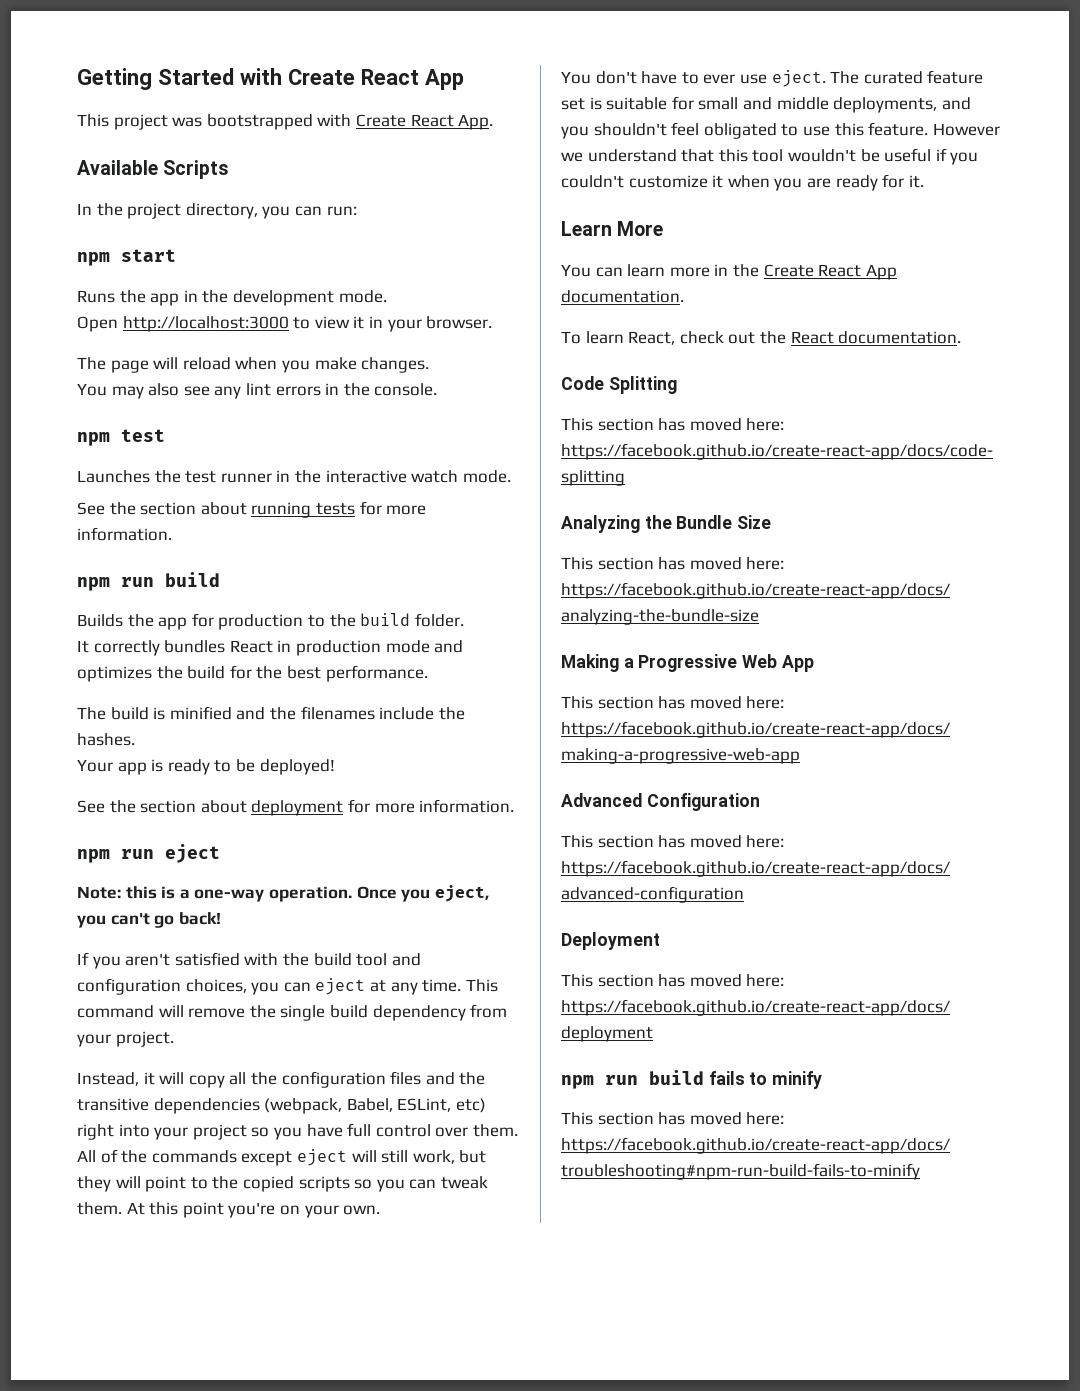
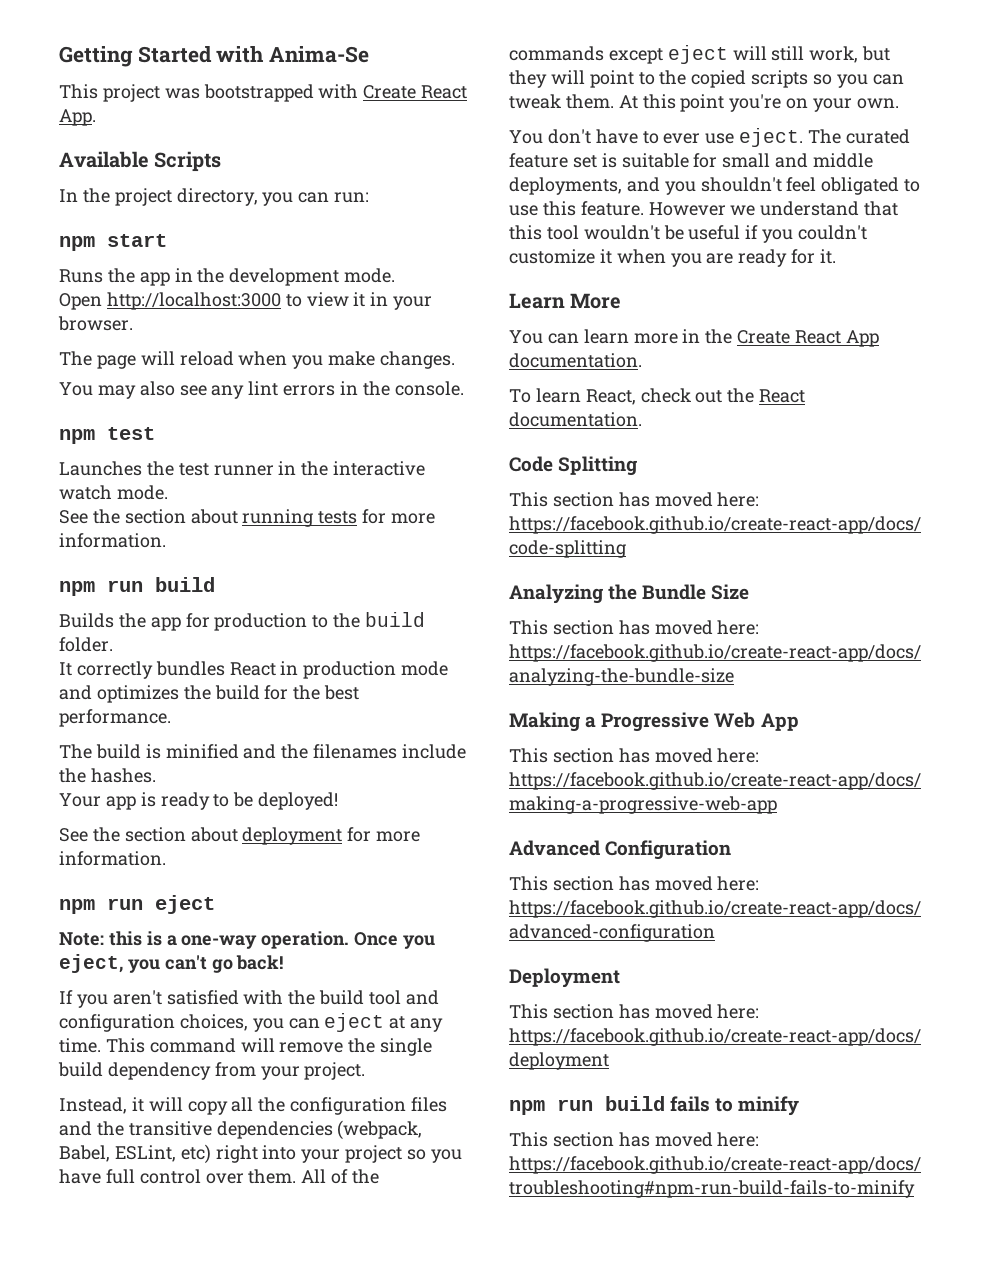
- Getting Started with Create React App
+ Getting Started with Anima-Se

